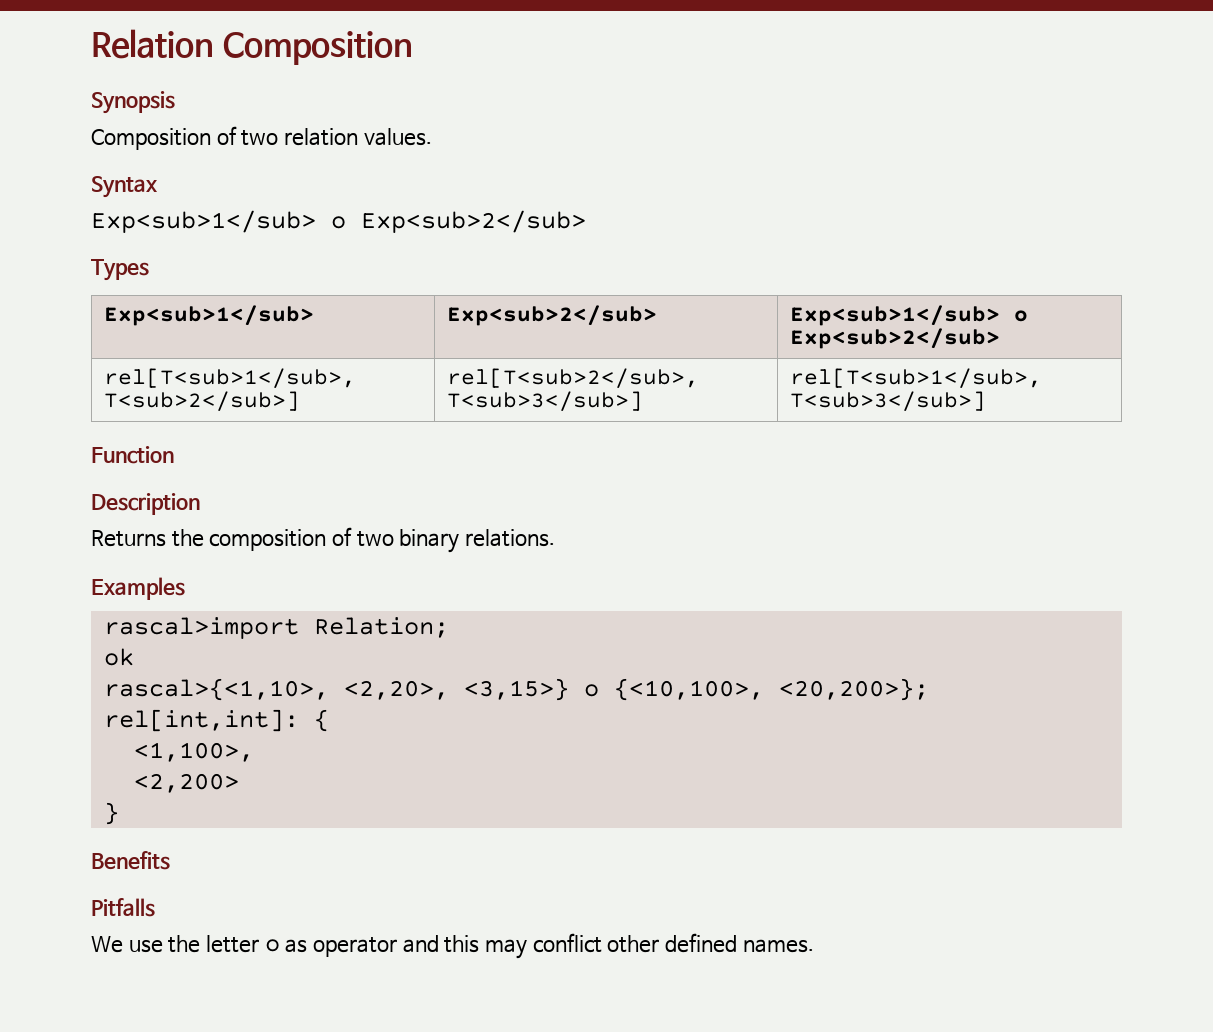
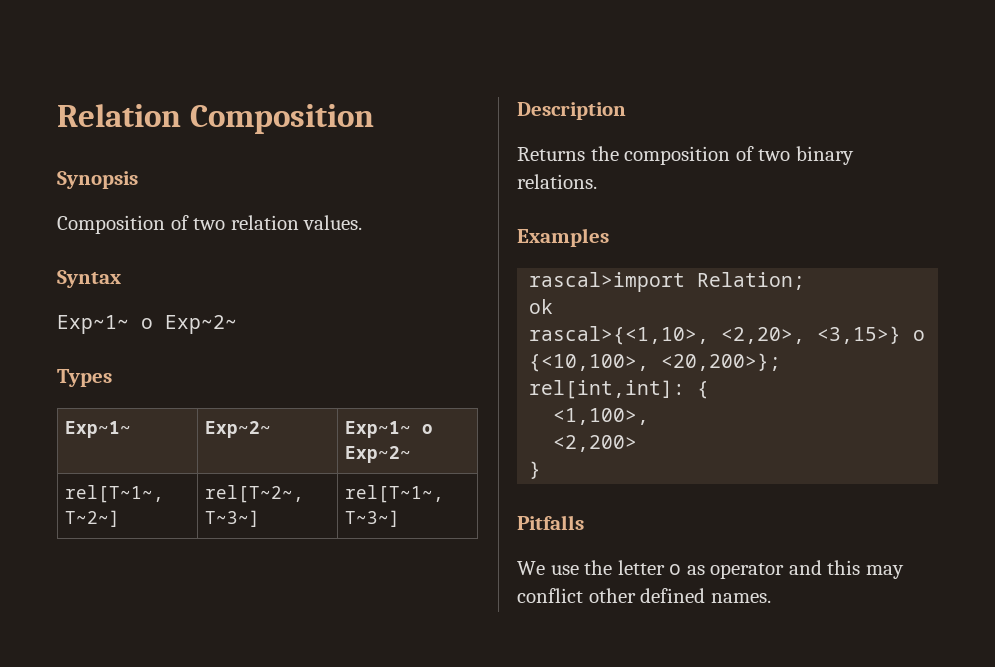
  Syntax
- Exp<sub>1</sub> o Exp<sub>2</sub>
+ Exp~1~ o Exp~2~
  Types
- Exp<sub>1</sub> | Exp<sub>2</sub> | Exp<sub>1</sub> o Exp<sub>2</sub>
- rel[T<sub>1</sub>, T<sub>2</sub>] | rel[T<sub>2</sub>, T<sub>3</sub>] | rel[T<sub>1</sub>, T<sub>3</sub>]
- Function
+ Exp~1~ | Exp~2~ | Exp~1~ o Exp~2~
+ rel[T~1~, T~2~] | rel[T~2~, T~3~] | rel[T~1~, T~3~]
- Benefits

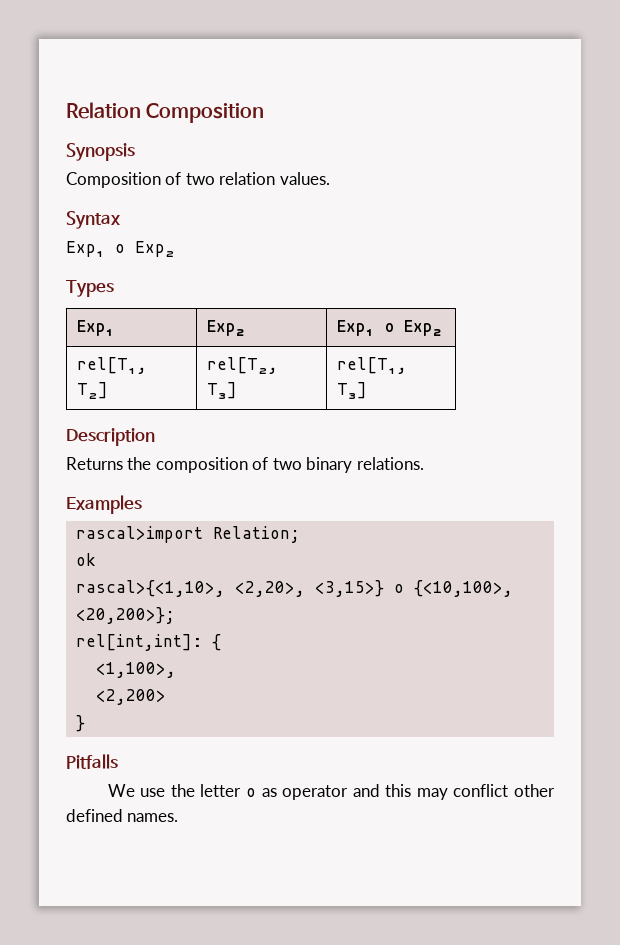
  Syntax
- Exp~1~ o Exp~2~
+ Exp₁ o Exp₂
  Types
- Exp~1~ | Exp~2~ | Exp~1~ o Exp~2~
- rel[T~1~, T~2~] | rel[T~2~, T~3~] | rel[T~1~, T~3~]
+ Exp₁ | Exp₂ | Exp₁ o Exp₂
+ rel[T₁, T₂] | rel[T₂, T₃] | rel[T₁, T₃]

